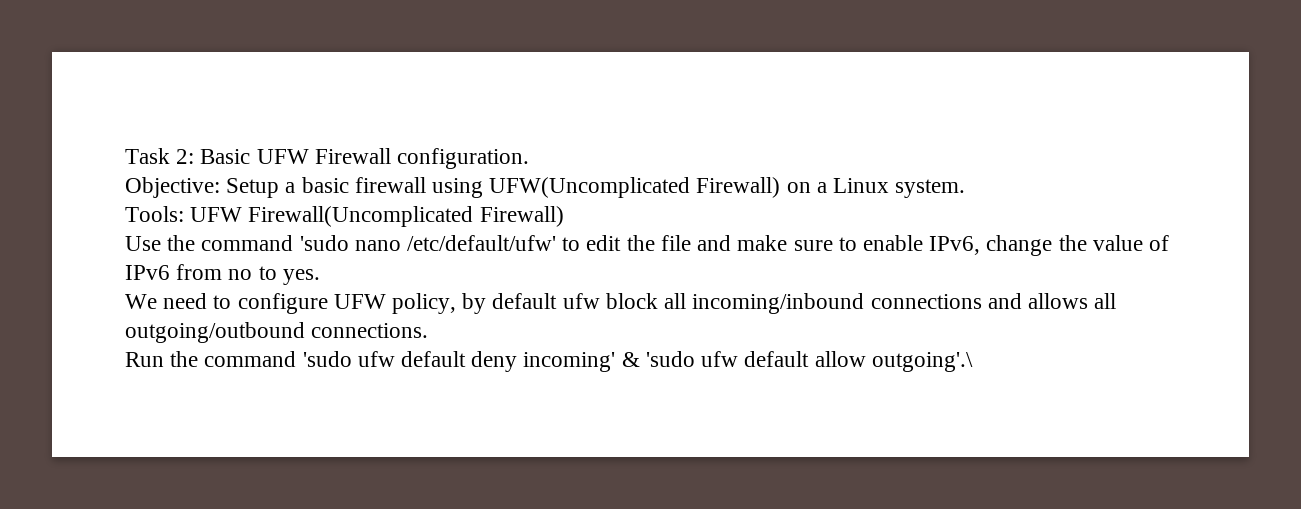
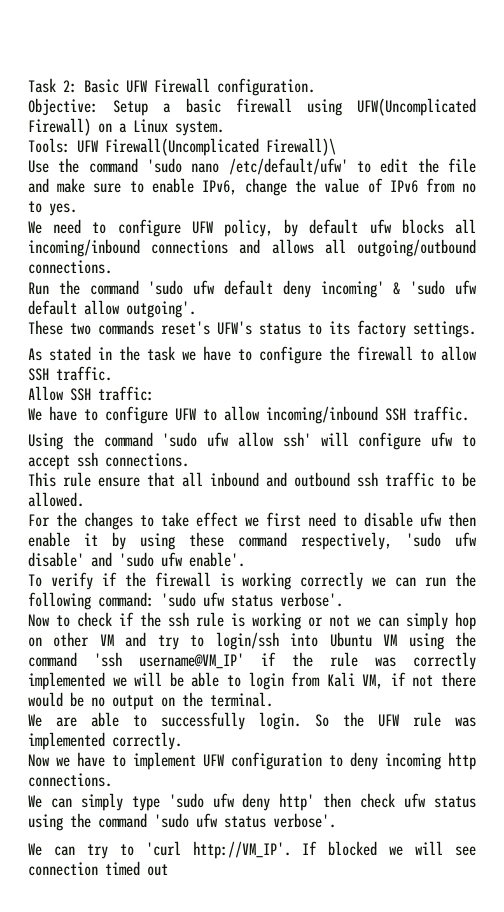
- Tools: UFW Firewall(Uncomplicated Firewall)
+ Tools: UFW Firewall(Uncomplicated Firewall)\
- We need to configure UFW policy, by default ufw block all incoming/inbound connections and allows all outgoing/outbound connections.
+ We need to configure UFW policy, by default ufw blocks all incoming/inbound connections and allows all outgoing/outbound connections.
- Run the command 'sudo ufw default deny incoming' & 'sudo ufw default allow outgoing'.\
+ Run the command 'sudo ufw default deny incoming' & 'sudo ufw default allow outgoing'.
+ These two commands reset's UFW's status to its factory settings.
+ As stated in the task we have to configure the firewall to allow SSH traffic.
+ Allow SSH traffic:
+ We have to configure UFW to allow incoming/inbound SSH traffic.
+ Using the command 'sudo ufw allow ssh' will configure ufw to accept ssh connections.
+ This rule ensure that all inbound and outbound ssh traffic to be allowed.
+ For the changes to take effect we first need to disable ufw then enable it by using these command respectively, 'sudo ufw disable' and 'sudo ufw enable'.
+ To verify if the firewall is working correctly we can run the following command: 'sudo ufw status verbose'.
+ Now to check if the ssh rule is working or not we can simply hop on other VM and try to login/ssh into Ubuntu VM using the command 'ssh username@VM_IP' if the rule was correctly implemented we will be able to login from Kali VM, if not there would be no output on the terminal.
+ We are able to successfully login. So the UFW rule was implemented correctly.
+ Now we have to implement UFW configuration to deny incoming http connections.
+ We can simply type 'sudo ufw deny http' then check ufw status using the command 'sudo ufw status verbose'.
+ We can try to 'curl http://VM_IP'. If blocked we will see connection timed out

